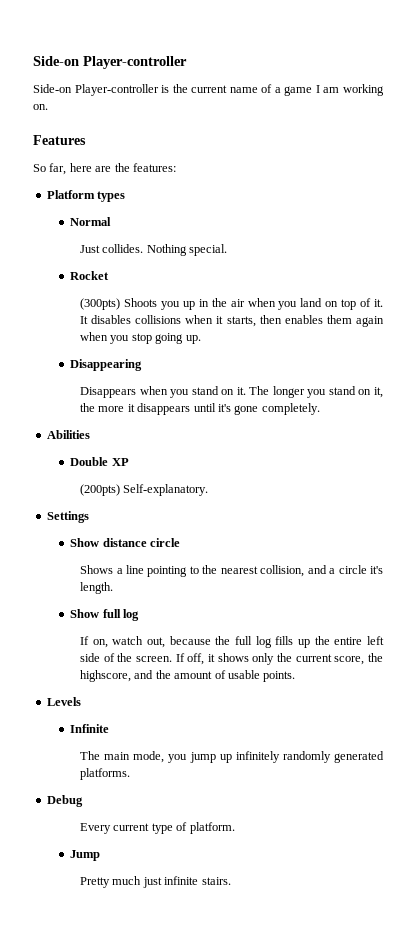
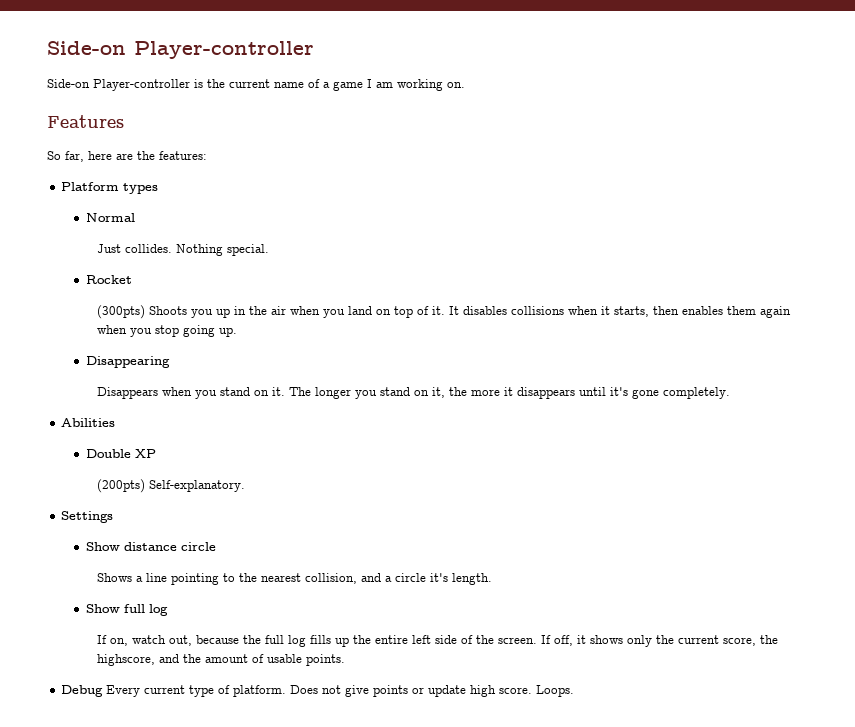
- Levels
- Infinite
- The main mode, you jump up infinitely randomly generated platforms.
- Debug
- Every current type of platform.
- Jump
- Pretty much just infinite stairs.
+ Debug Every current type of platform. Does not give points or update high score. Loops.

